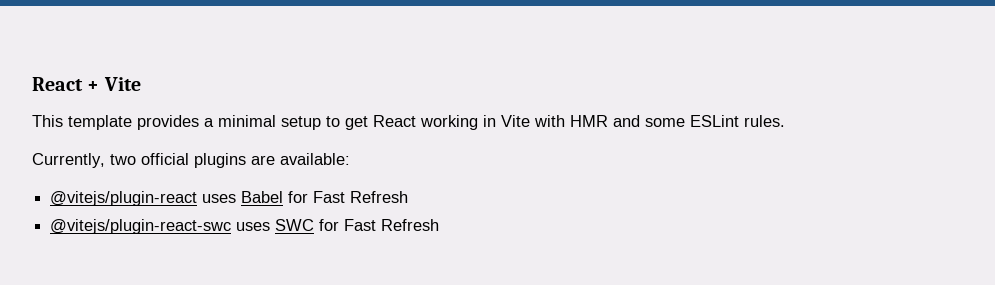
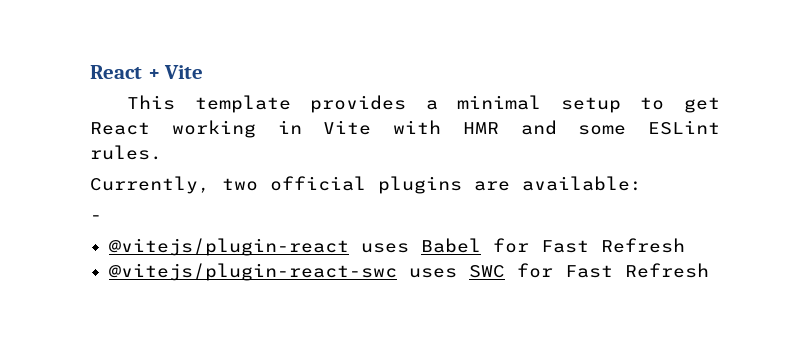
+ -

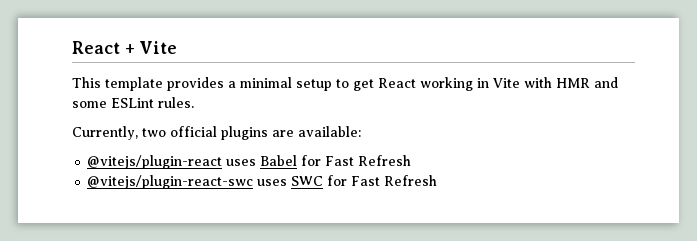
- -

